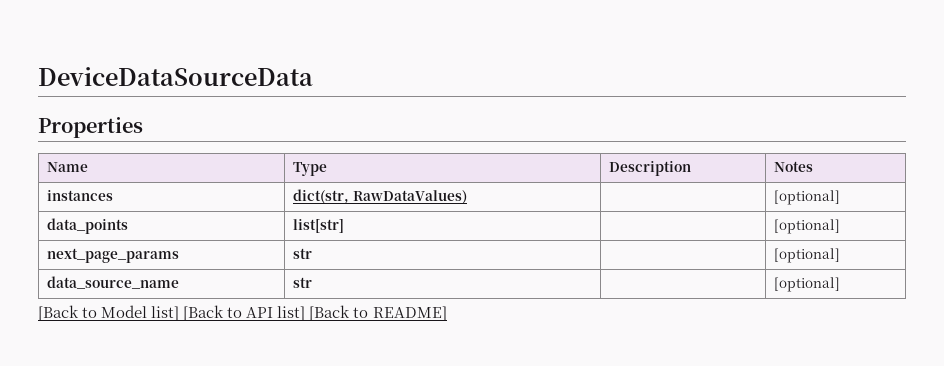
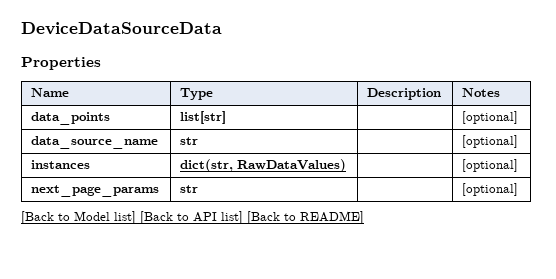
+ data_points | list[str] | | [optional]
+ data_source_name | str | | [optional]
- data_points | list[str] | | [optional]
- data_source_name | str | | [optional]

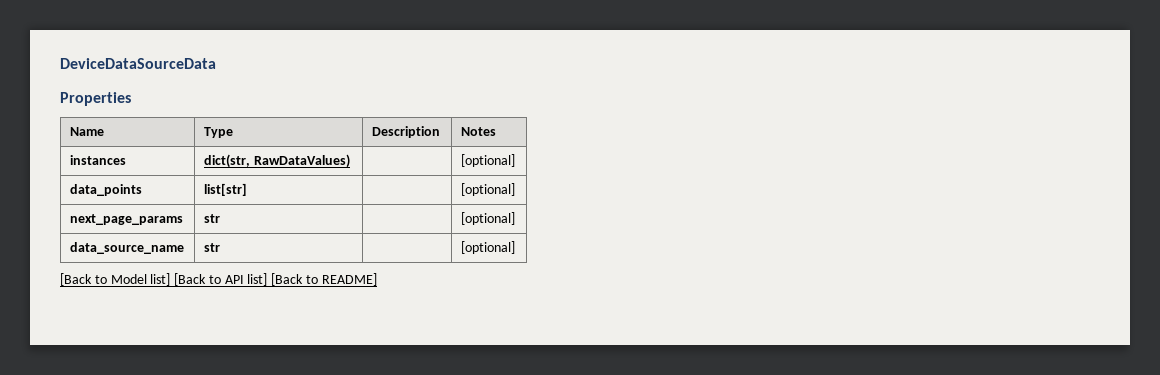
- data_points | list[str] | | [optional]
- data_source_name | str | | [optional]
+ data_points | list[str] | | [optional]
+ data_source_name | str | | [optional]

